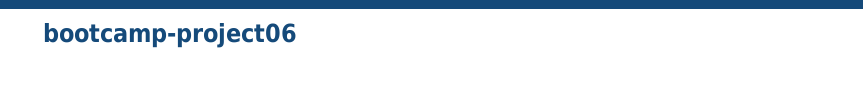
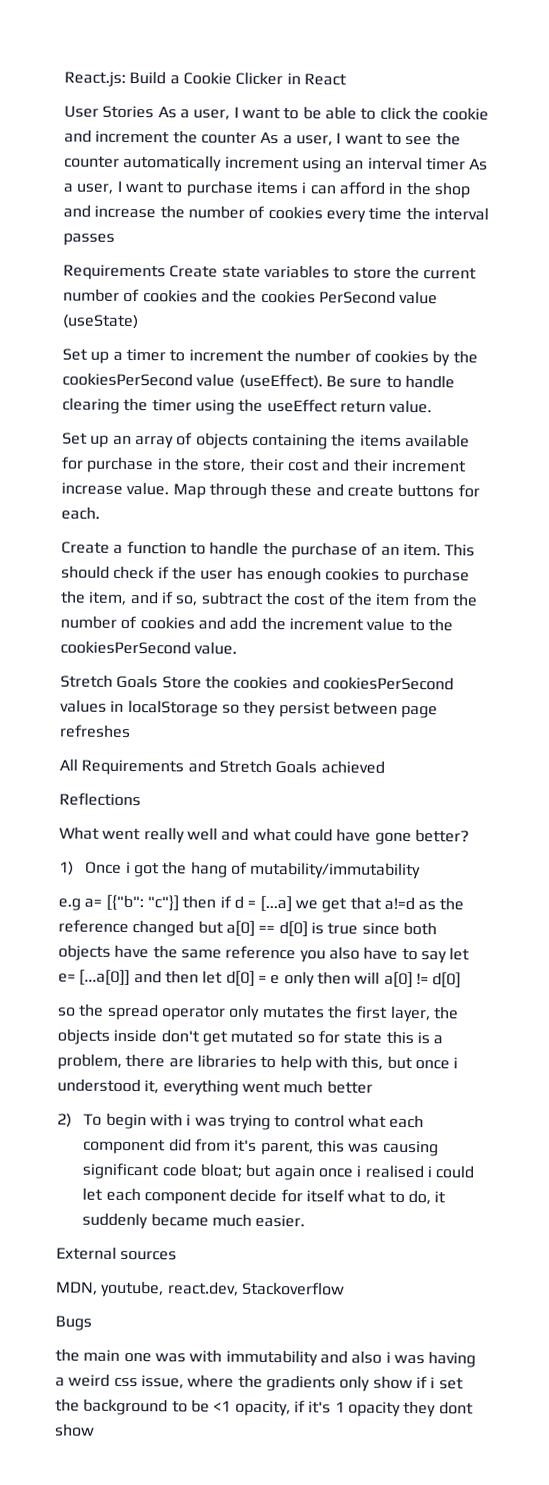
- bootcamp-project06
+ React.js: Build a Cookie Clicker in React
+ User Stories As a user, I want to be able to click the cookie and increment the counter As a user, I want to see the counter automatically increment using an interval timer As a user, I want to purchase items i can afford in the shop and increase the number of cookies every time the interval passes
+ Requirements Create state variables to store the current number of cookies and the cookies PerSecond value (useState)
+ Set up a timer to increment the number of cookies by the cookiesPerSecond value (useEffect). Be sure to handle clearing the timer using the useEffect return value.
+ Set up an array of objects containing the items available for purchase in the store, their cost and their increment increase value. Map through these and create buttons for each.
+ Create a function to handle the purchase of an item. This should check if the user has enough cookies to purchase the item, and if so, subtract the cost of the item from the number of cookies and add the increment value to the cookiesPerSecond value.
+ Stretch Goals Store the cookies and cookiesPerSecond values in localStorage so they persist between page refreshes
+ All Requirements and Stretch Goals achieved
+ Reflections
+ What went really well and what could have gone better?
+ 1) Once i got the hang of mutability/immutability
+ e.g a= [{"b": "c"}] then if d = [...a] we get that a!=d as the reference changed but a[0] == d[0] is true since both objects have the same reference you also have to say let e= [...a[0]] and then let d[0] = e only then will a[0] != d[0]
+ so the spread operator only mutates the first layer, the objects inside don't get mutated so for state this is a problem, there are libraries to help with this, but once i understood it, everything went much better
+ 2) To begin with i was trying to control what each component did from it's parent, this was causing significant code bloat; but again once i realised i could let each component decide for itself what to do, it suddenly became much easier.
+ External sources
+ MDN, youtube, react.dev, Stackoverflow
+ Bugs
+ the main one was with immutability and also i was having a weird css issue, where the gradients only show if i set the background to be <1 opacity, if it's 1 opacity they dont show

